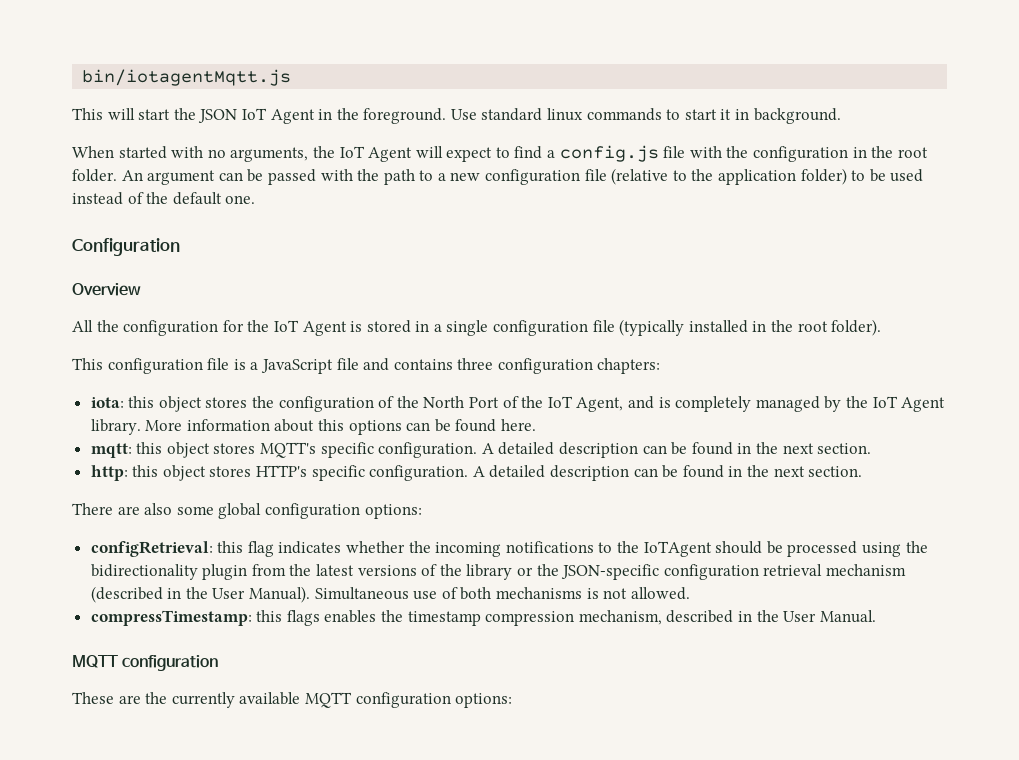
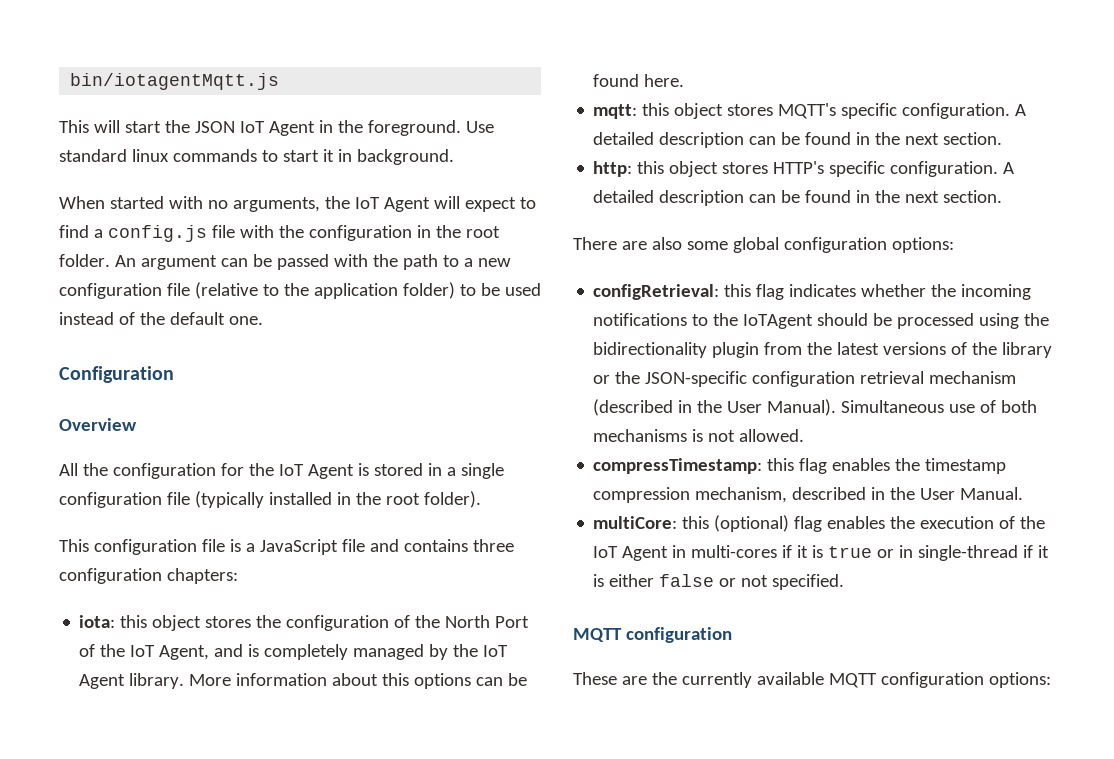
- compressTimestamp: this flags enables the timestamp compression mechanism, described in the User Manual.
+ compressTimestamp: this flag enables the timestamp compression mechanism, described in the User Manual.
+ multiCore: this (optional) flag enables the execution of the IoT Agent in multi-cores if it is true or in single-thread if it is either false or not specified.

